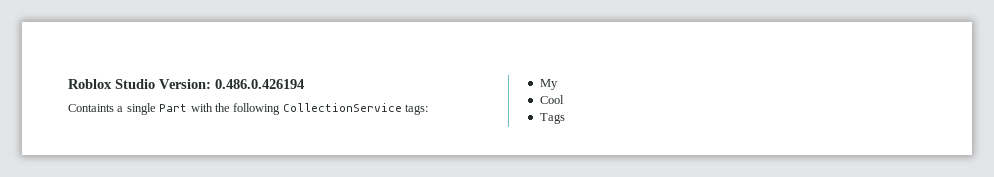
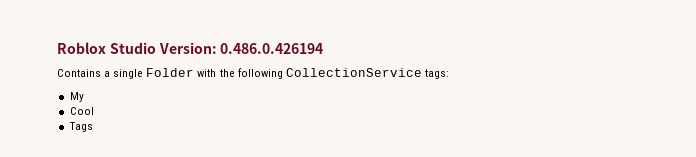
- Containts a single Part with the following CollectionService tags:
+ Contains a single Folder with the following CollectionService tags:

